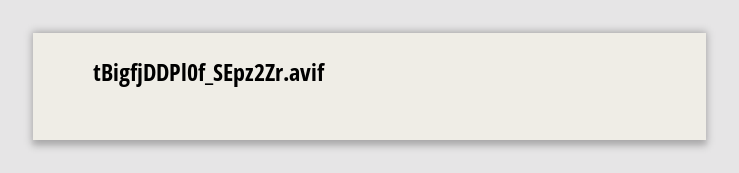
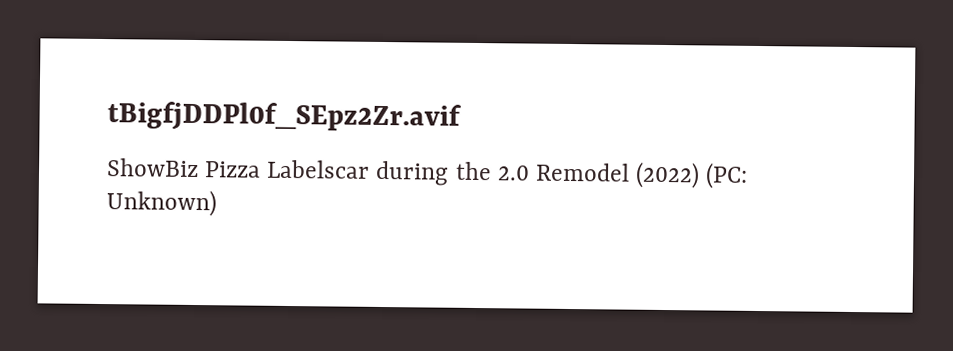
+ ShowBiz Pizza Labelscar during the 2.0 Remodel (2022) (PC: Unknown)

